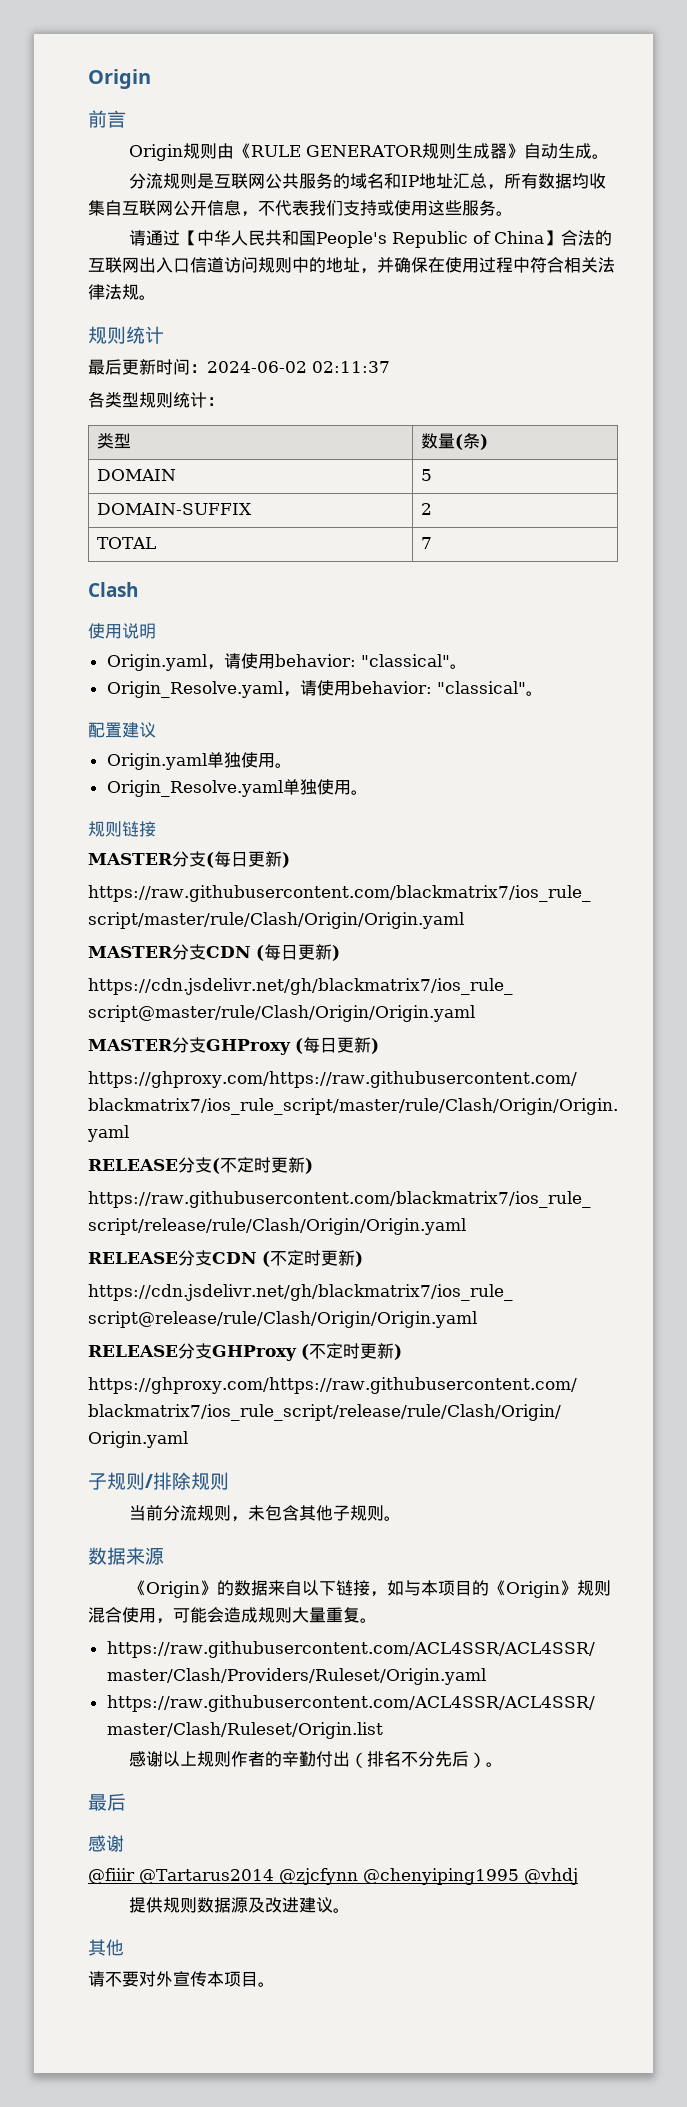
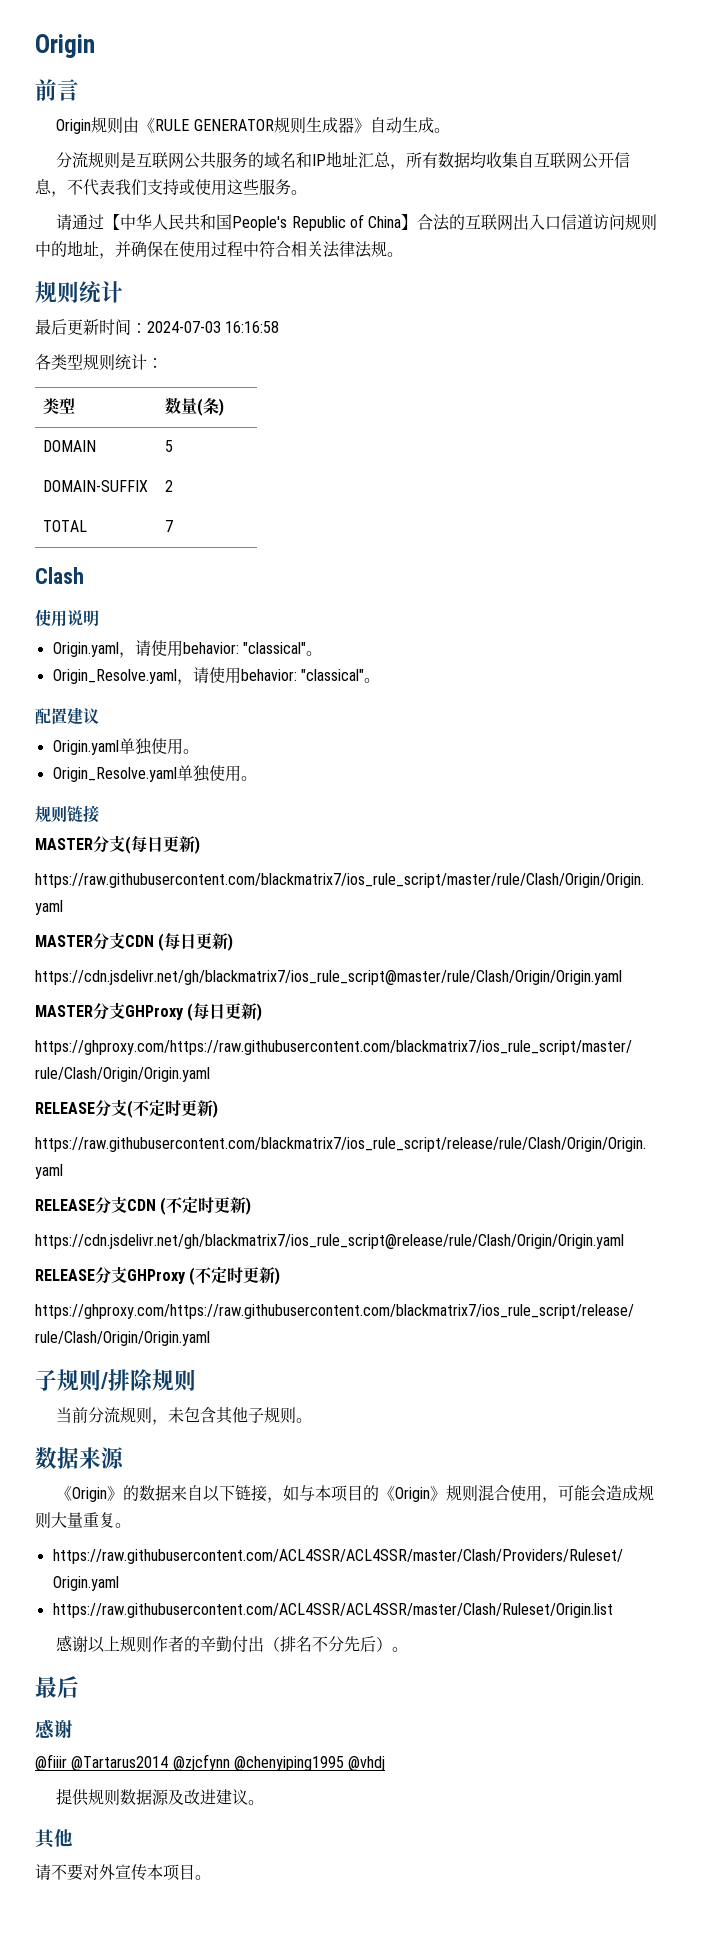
- 最后更新时间：2024-06-02 02:11:37
+ 最后更新时间：2024-07-03 16:16:58

